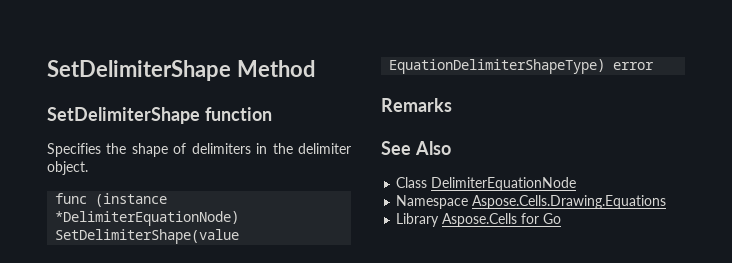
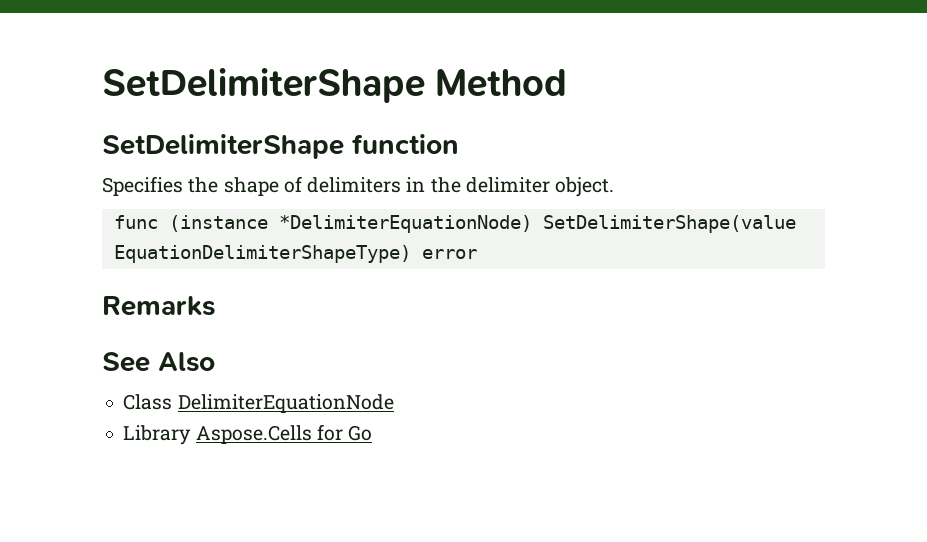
- Namespace Aspose.Cells.Drawing.Equations

